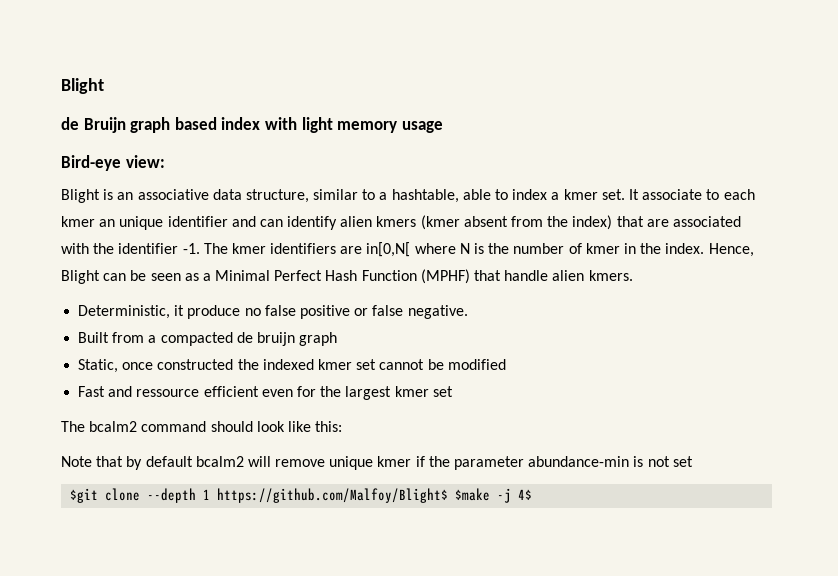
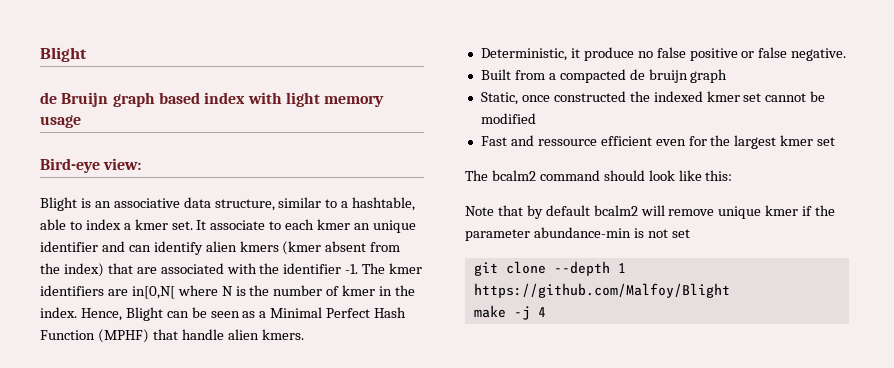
- $git clone --depth 1 https://github.com/Malfoy/Blight$ $make -j 4$
+ git clone --depth 1 https://github.com/Malfoy/Blight
+ make -j 4

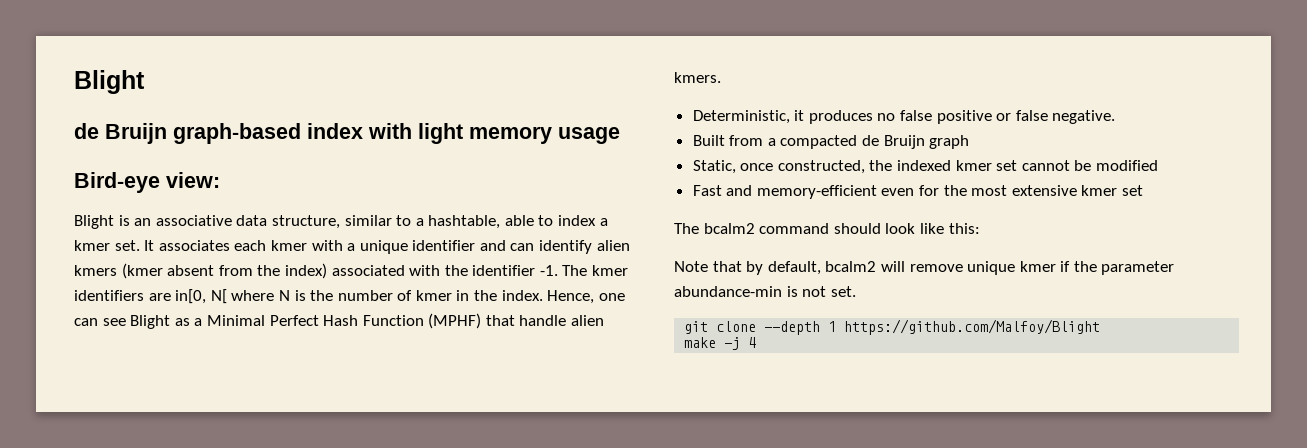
- de Bruijn graph based index with light memory usage
+ de Bruijn graph-based index with light memory usage
- It associate to each kmer an unique identifier and can identify alien kmers (kmer absent from the index) that are associated with the identifier -1.
+ It associates each kmer with a unique identifier and can identify alien kmers (kmer absent from the index) associated with the identifier -1.
- The kmer identifiers are in[0,N[ where N is the number of kmer in the index.
+ The kmer identifiers are in[0, N[ where N is the number of kmer in the index.
- Hence, Blight can be seen as a Minimal Perfect Hash Function (MPHF) that handle alien kmers.
+ Hence, one can see Blight as a Minimal Perfect Hash Function (MPHF) that handle alien kmers.
- Deterministic, it produce no false positive or false negative.
+ Deterministic, it produces no false positive or false negative.
- Built from a compacted de bruijn graph
+ Built from a compacted de Bruijn graph
- Static, once constructed the indexed kmer set cannot be modified
+ Static, once constructed, the indexed kmer set cannot be modified
- Fast and ressource efficient even for the largest kmer set
+ Fast and memory-efficient even for the most extensive kmer set
- Note that by default bcalm2 will remove unique kmer if the parameter abundance-min is not set
+ Note that by default, bcalm2 will remove unique kmer if the parameter abundance-min is not set.

